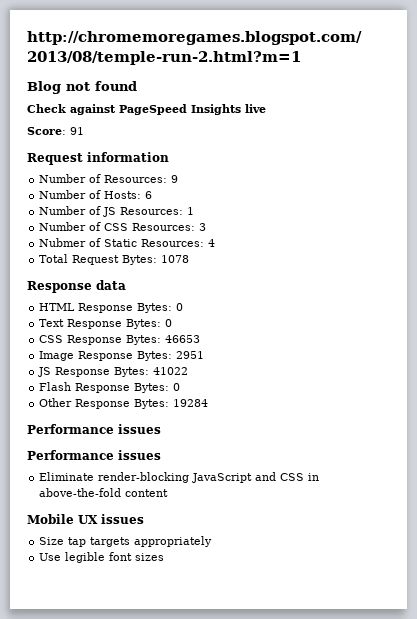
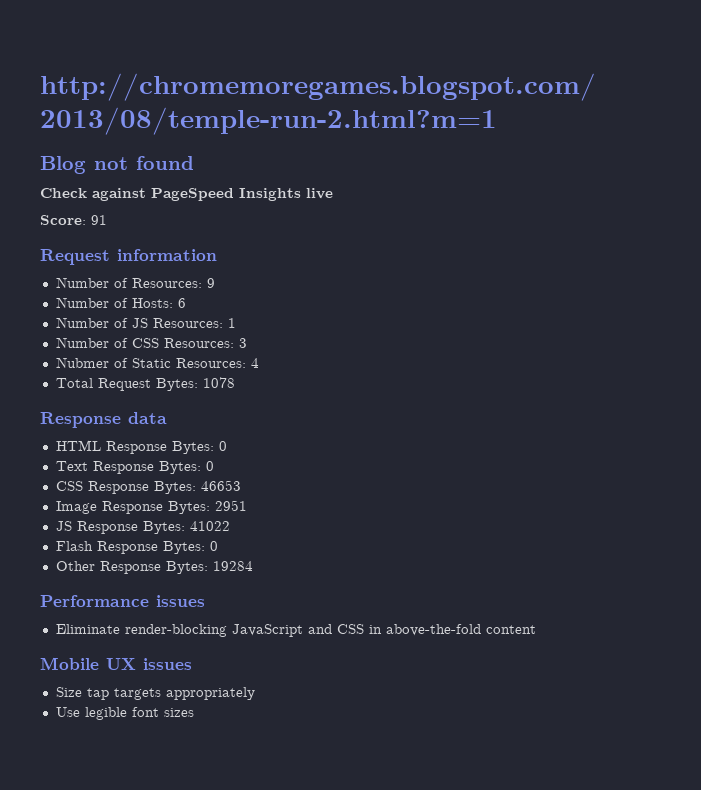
  Other Response Bytes: 19284
- Performance issues

